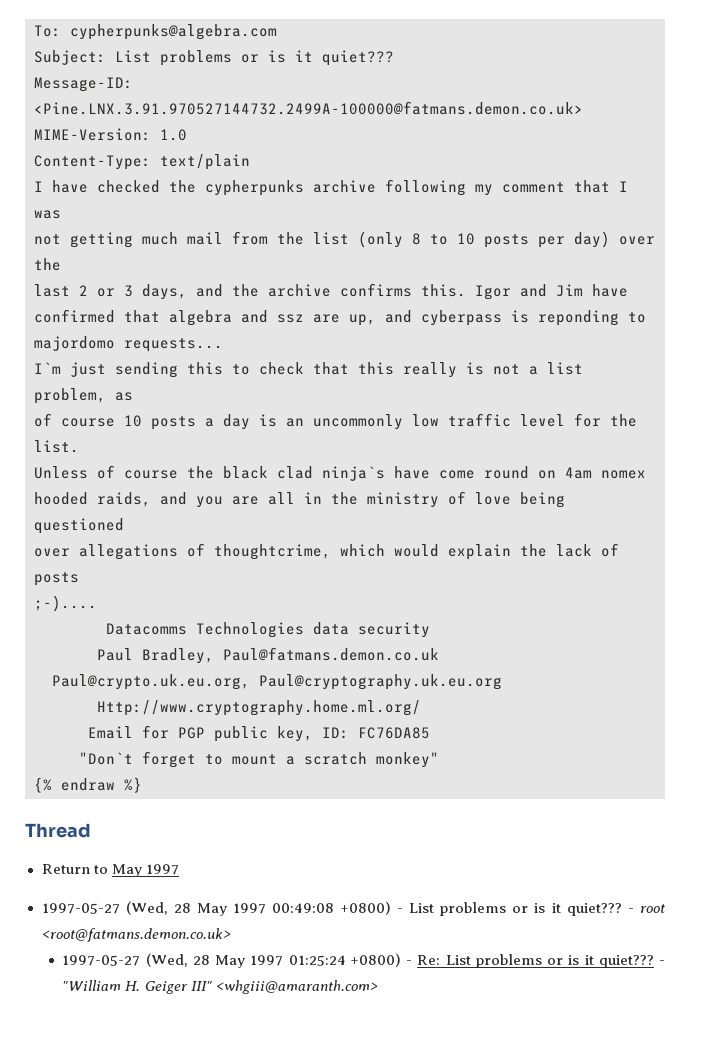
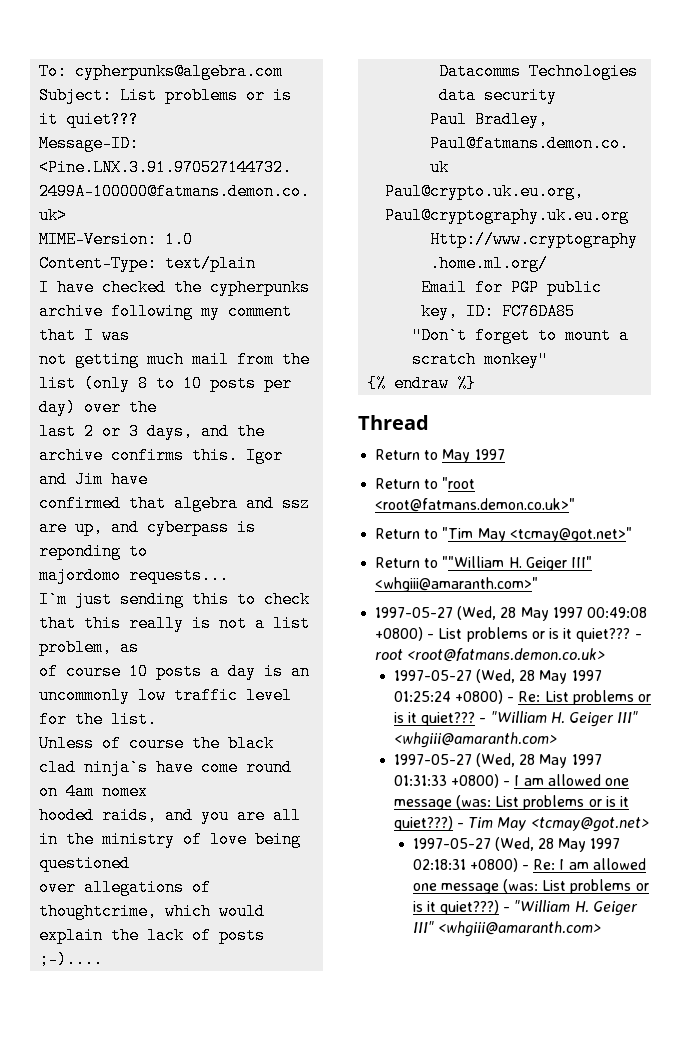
+ Return to "root <root@fatmans.demon.co.uk>"
+ Return to "Tim May <tcmay@got.net>"
+ Return to ""William H. Geiger III" <whgiii@amaranth.com>"
+ 1997-05-27 (Wed, 28 May 1997 01:31:33 +0800) - I am allowed one message (was: List problems or is it quiet???) - Tim May <tcmay@got.net>
+ 1997-05-27 (Wed, 28 May 1997 02:18:31 +0800) - Re: I am allowed one message (was: List problems or is it quiet???) - "William H. Geiger III" <whgiii@amaranth.com>

